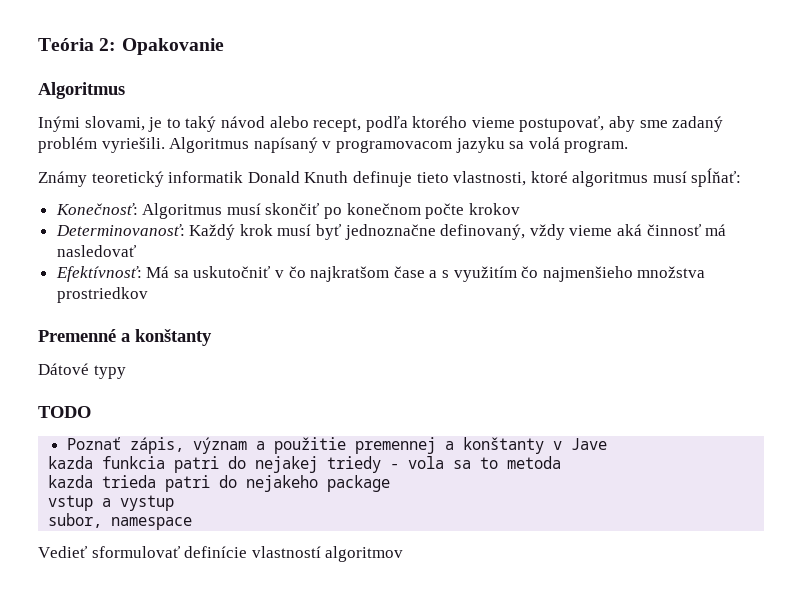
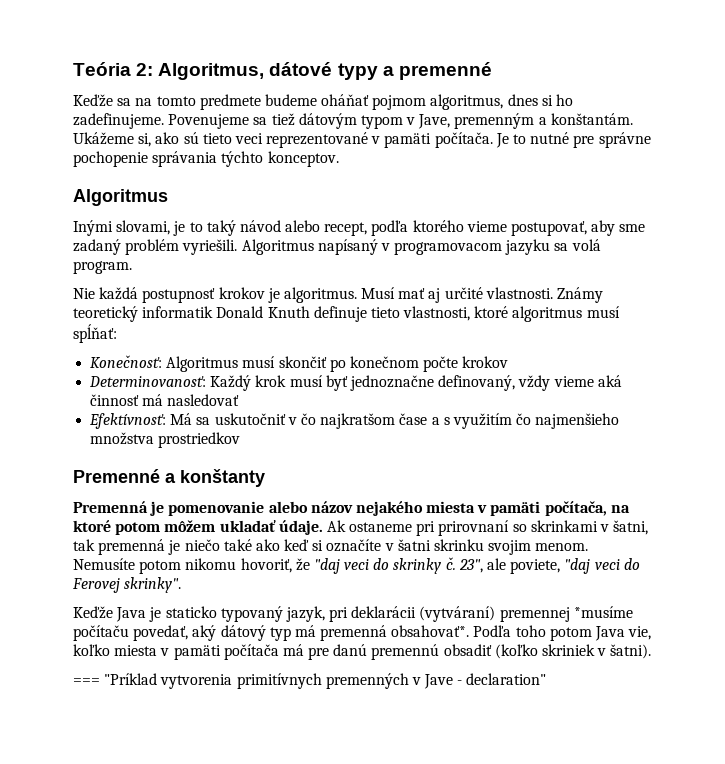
- Teória 2: Opakovanie
+ Teória 2: Algoritmus, dátové typy a premenné
+ Keďže sa na tomto predmete budeme oháňať pojmom algoritmus, dnes si ho zadefinujeme. Povenujeme sa tiež dátovým typom v Jave, premenným a konštantám. Ukážeme si, ako sú tieto veci reprezentované v pamäti počítača. Je to nutné pre správne pochopenie správania týchto konceptov.
+ Nie každá postupnosť krokov je algoritmus. Musí mať aj určité vlastnosti.
- Dátové typy
- TODO
- Poznať zápis, význam a použitie premennej a konštanty v Jave
- kazda funkcia patri do nejakej triedy - vola sa to metoda
- kazda trieda patri do nejakeho package
- vstup a vystup
- subor, namespace
- Vedieť sformulovať definície vlastností algoritmov
+ Premenná je pomenovanie alebo názov nejakého miesta v pamäti počítača, na ktoré potom môžem ukladať údaje. Ak ostaneme pri prirovnaní so skrinkami v šatni, tak premenná je niečo také ako keď si označíte v šatni skrinku svojim menom. Nemusíte potom nikomu hovoriť, že "daj veci do skrinky č. 23", ale poviete, "daj veci do Ferovej skrinky".
+ Keďže Java je staticko typovaný jazyk, pri deklarácii (vytváraní) premennej *musíme počítaču povedať, aký dátový typ má premenná obsahovať*. Podľa toho potom Java vie, koľko miesta v pamäti počítača má pre danú premennú obsadiť (koľko skriniek v šatni).
+ === "Príklad vytvorenia primitívnych premenných v Jave - declaration"

